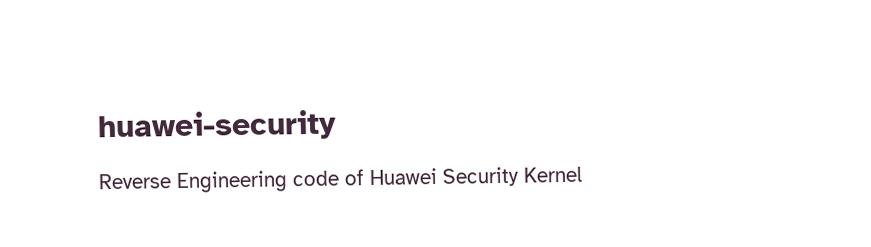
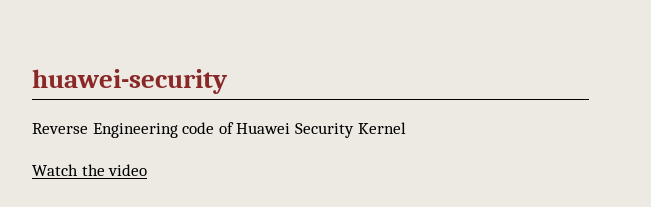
+ Watch the video

